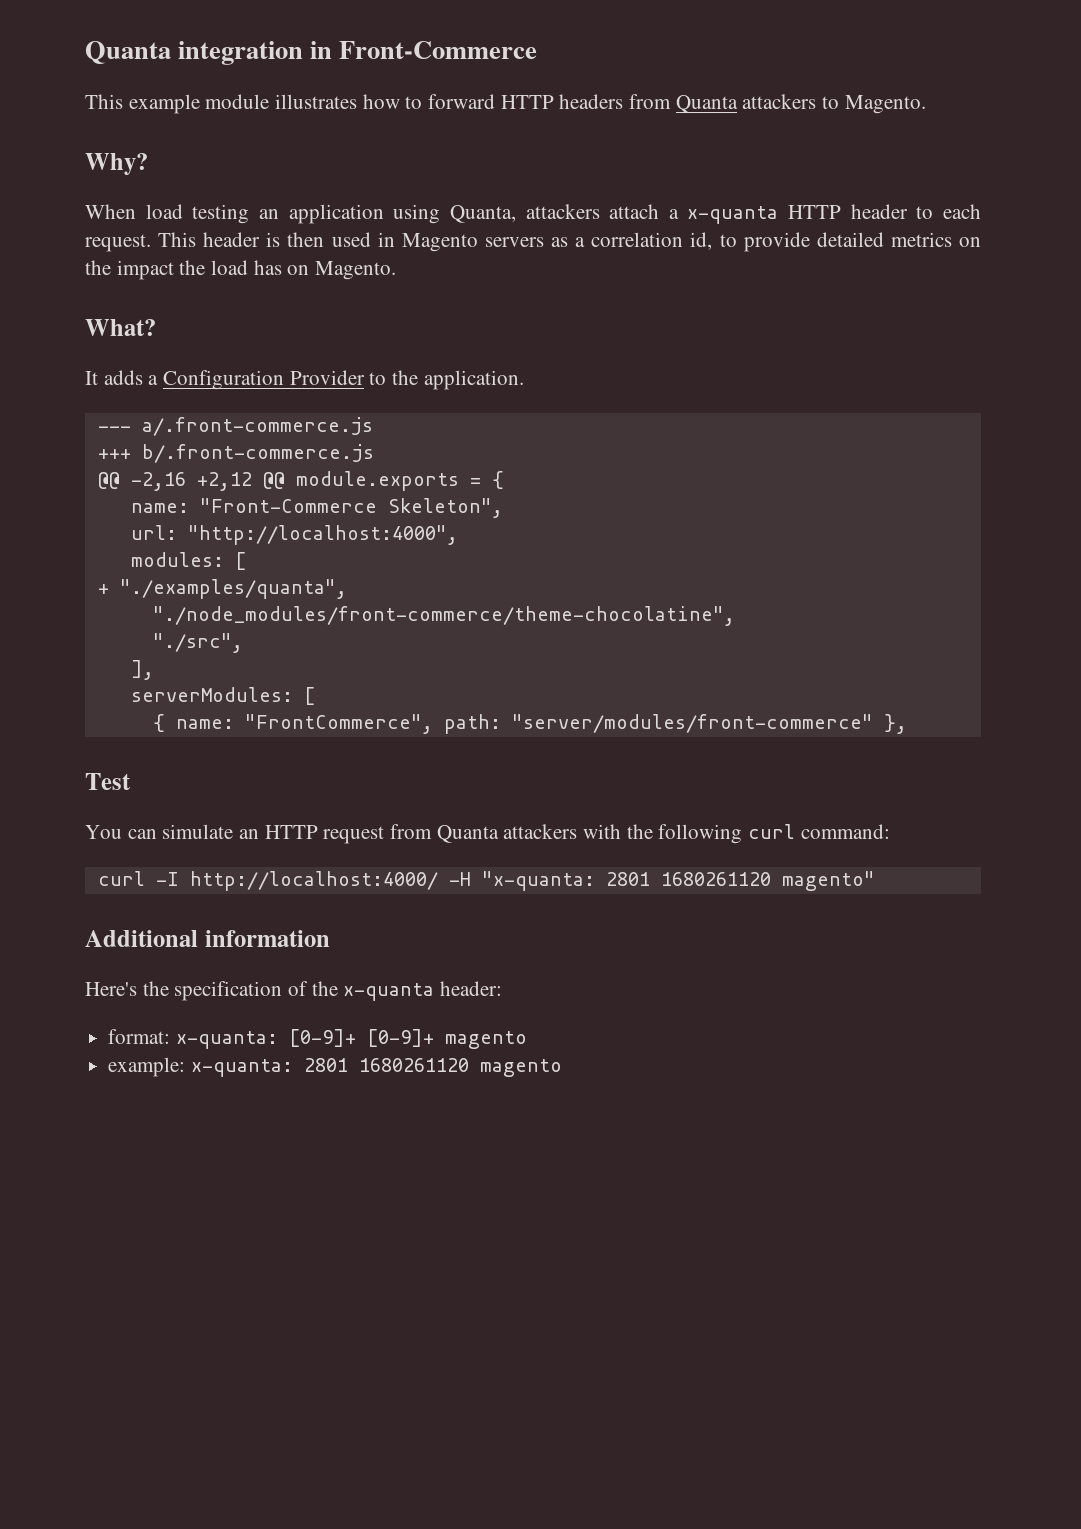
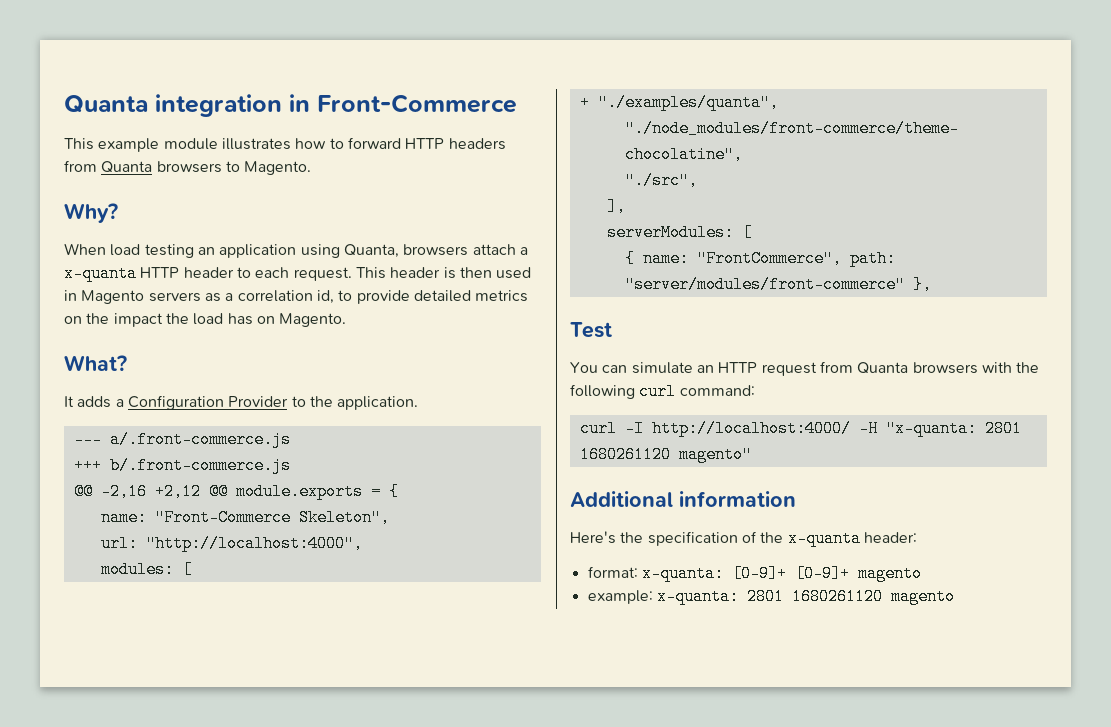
- This example module illustrates how to forward HTTP headers from Quanta attackers to Magento.
+ This example module illustrates how to forward HTTP headers from Quanta browsers to Magento.
- When load testing an application using Quanta, attackers attach a x-quanta HTTP header to each request.
+ When load testing an application using Quanta, browsers attach a x-quanta HTTP header to each request.
- You can simulate an HTTP request from Quanta attackers with the following curl command:
+ You can simulate an HTTP request from Quanta browsers with the following curl command:

